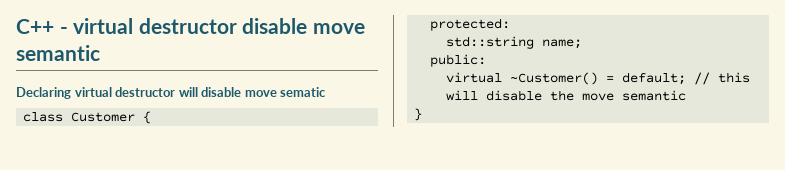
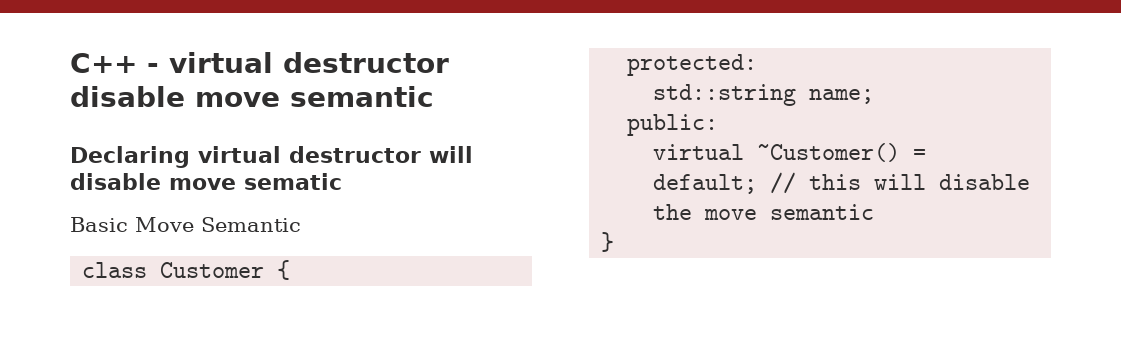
+ Basic Move Semantic

